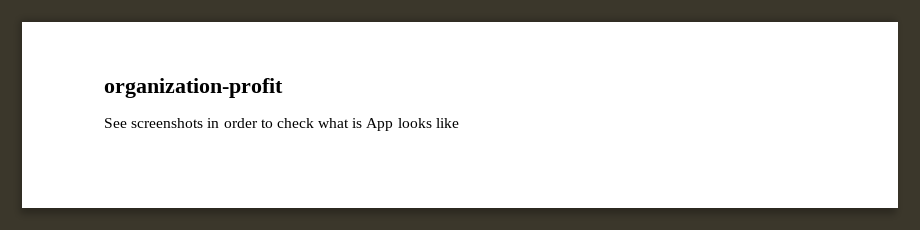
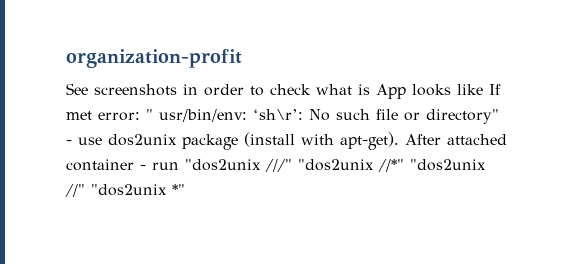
- See screenshots in order to check what is App looks like
+ See screenshots in order to check what is App looks like If met error: " usr/bin/env: ‘sh\r’: No such file or directory" - use dos2unix package (install with apt-get). After attached container - run "dos2unix ///" "dos2unix //*" "dos2unix //" "dos2unix *"

